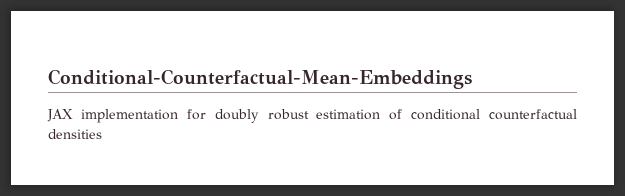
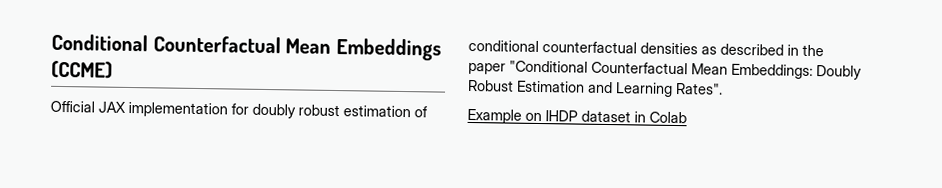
- Conditional-Counterfactual-Mean-Embeddings
- JAX implementation for doubly robust estimation of conditional counterfactual densities
+ Conditional Counterfactual Mean Embeddings (CCME)
+ Official JAX implementation for doubly robust estimation of conditional counterfactual densities as described in the paper "Conditional Counterfactual Mean Embeddings: Doubly Robust Estimation and Learning Rates".
+ Example on IHDP dataset in Colab

